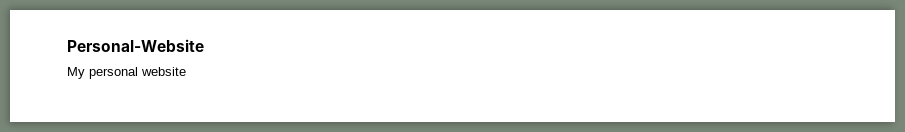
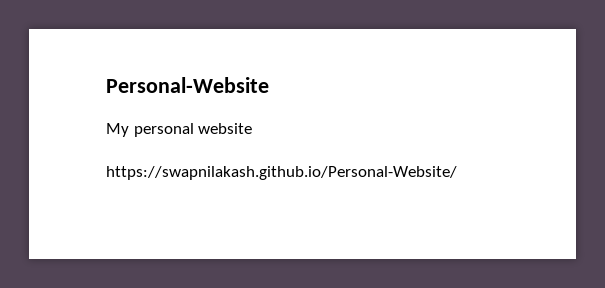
+ https://swapnilakash.github.io/Personal-Website/

